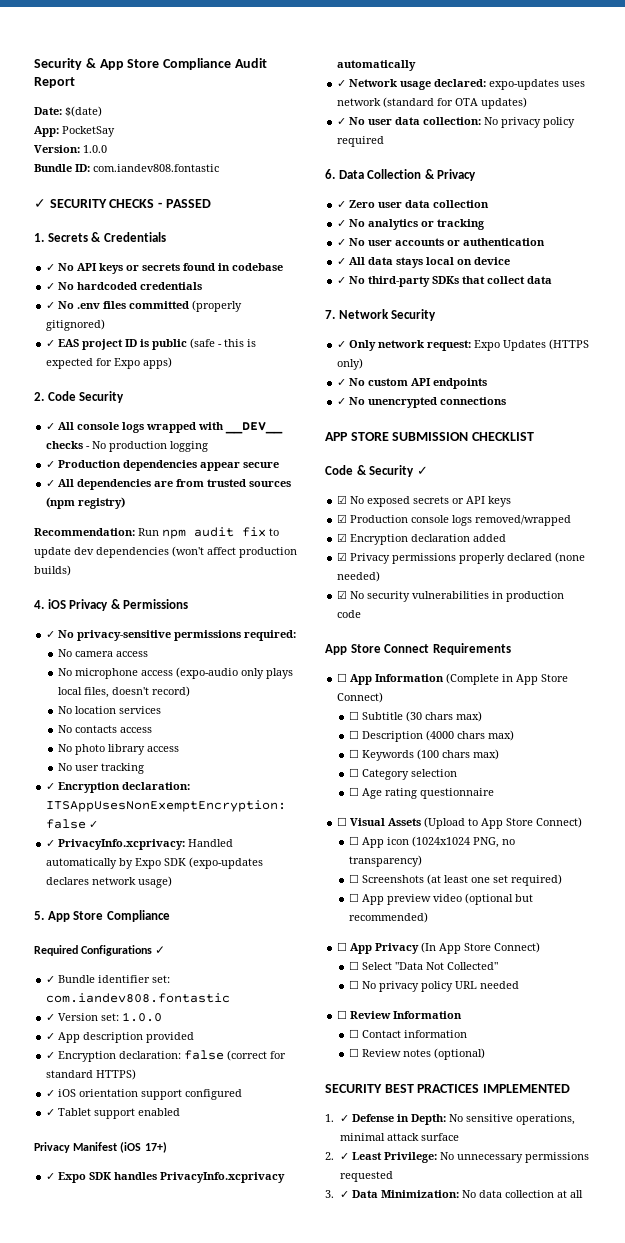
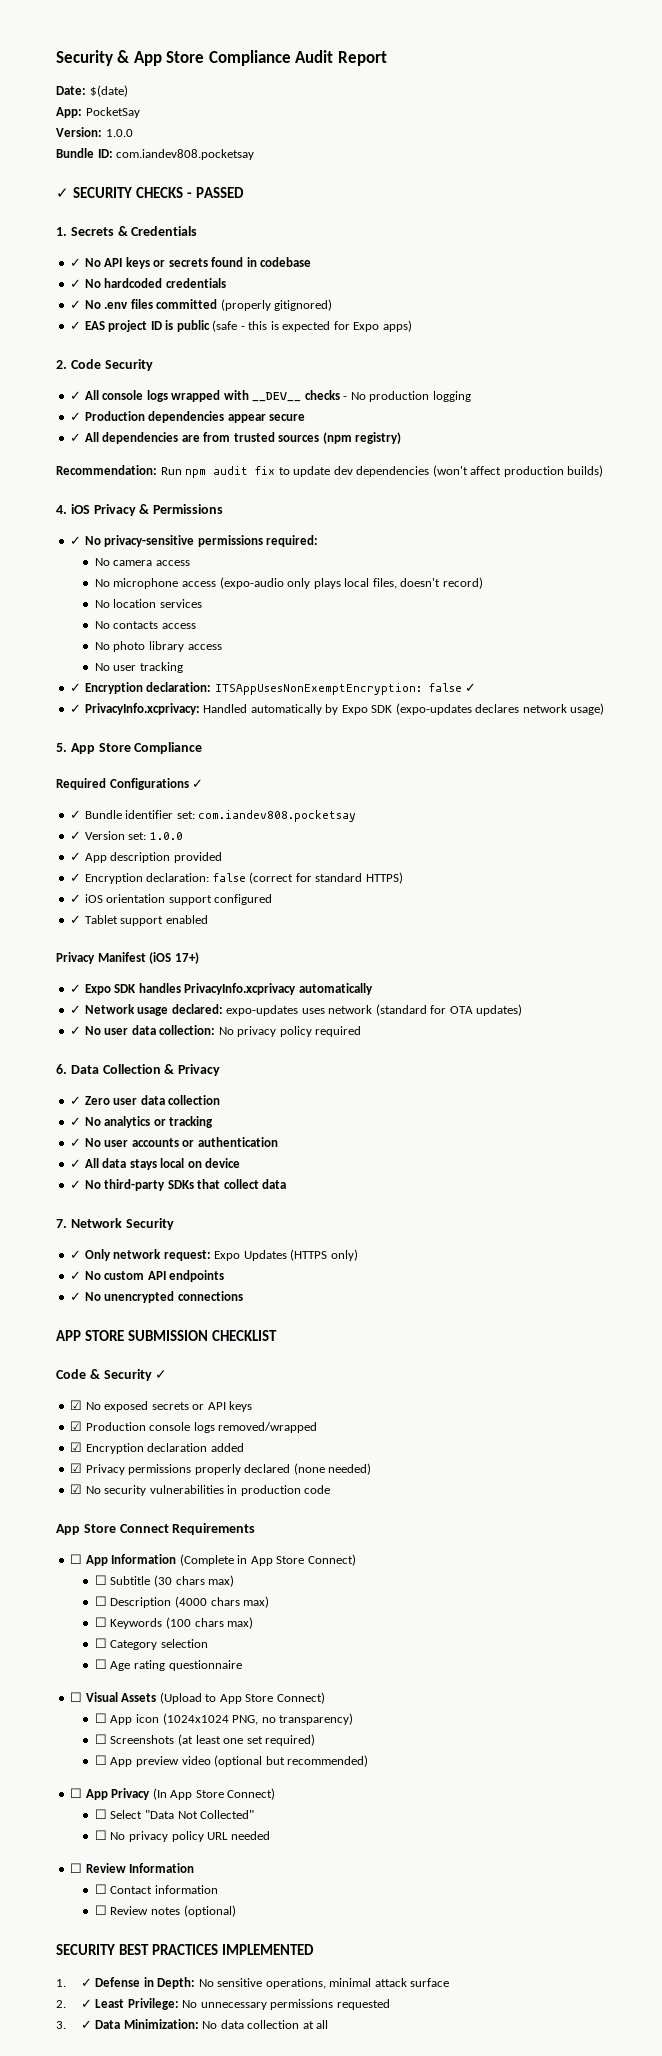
- Bundle ID: com.iandev808.fontastic
+ Bundle ID: com.iandev808.pocketsay
- ✓ Bundle identifier set: com.iandev808.fontastic
+ ✓ Bundle identifier set: com.iandev808.pocketsay

